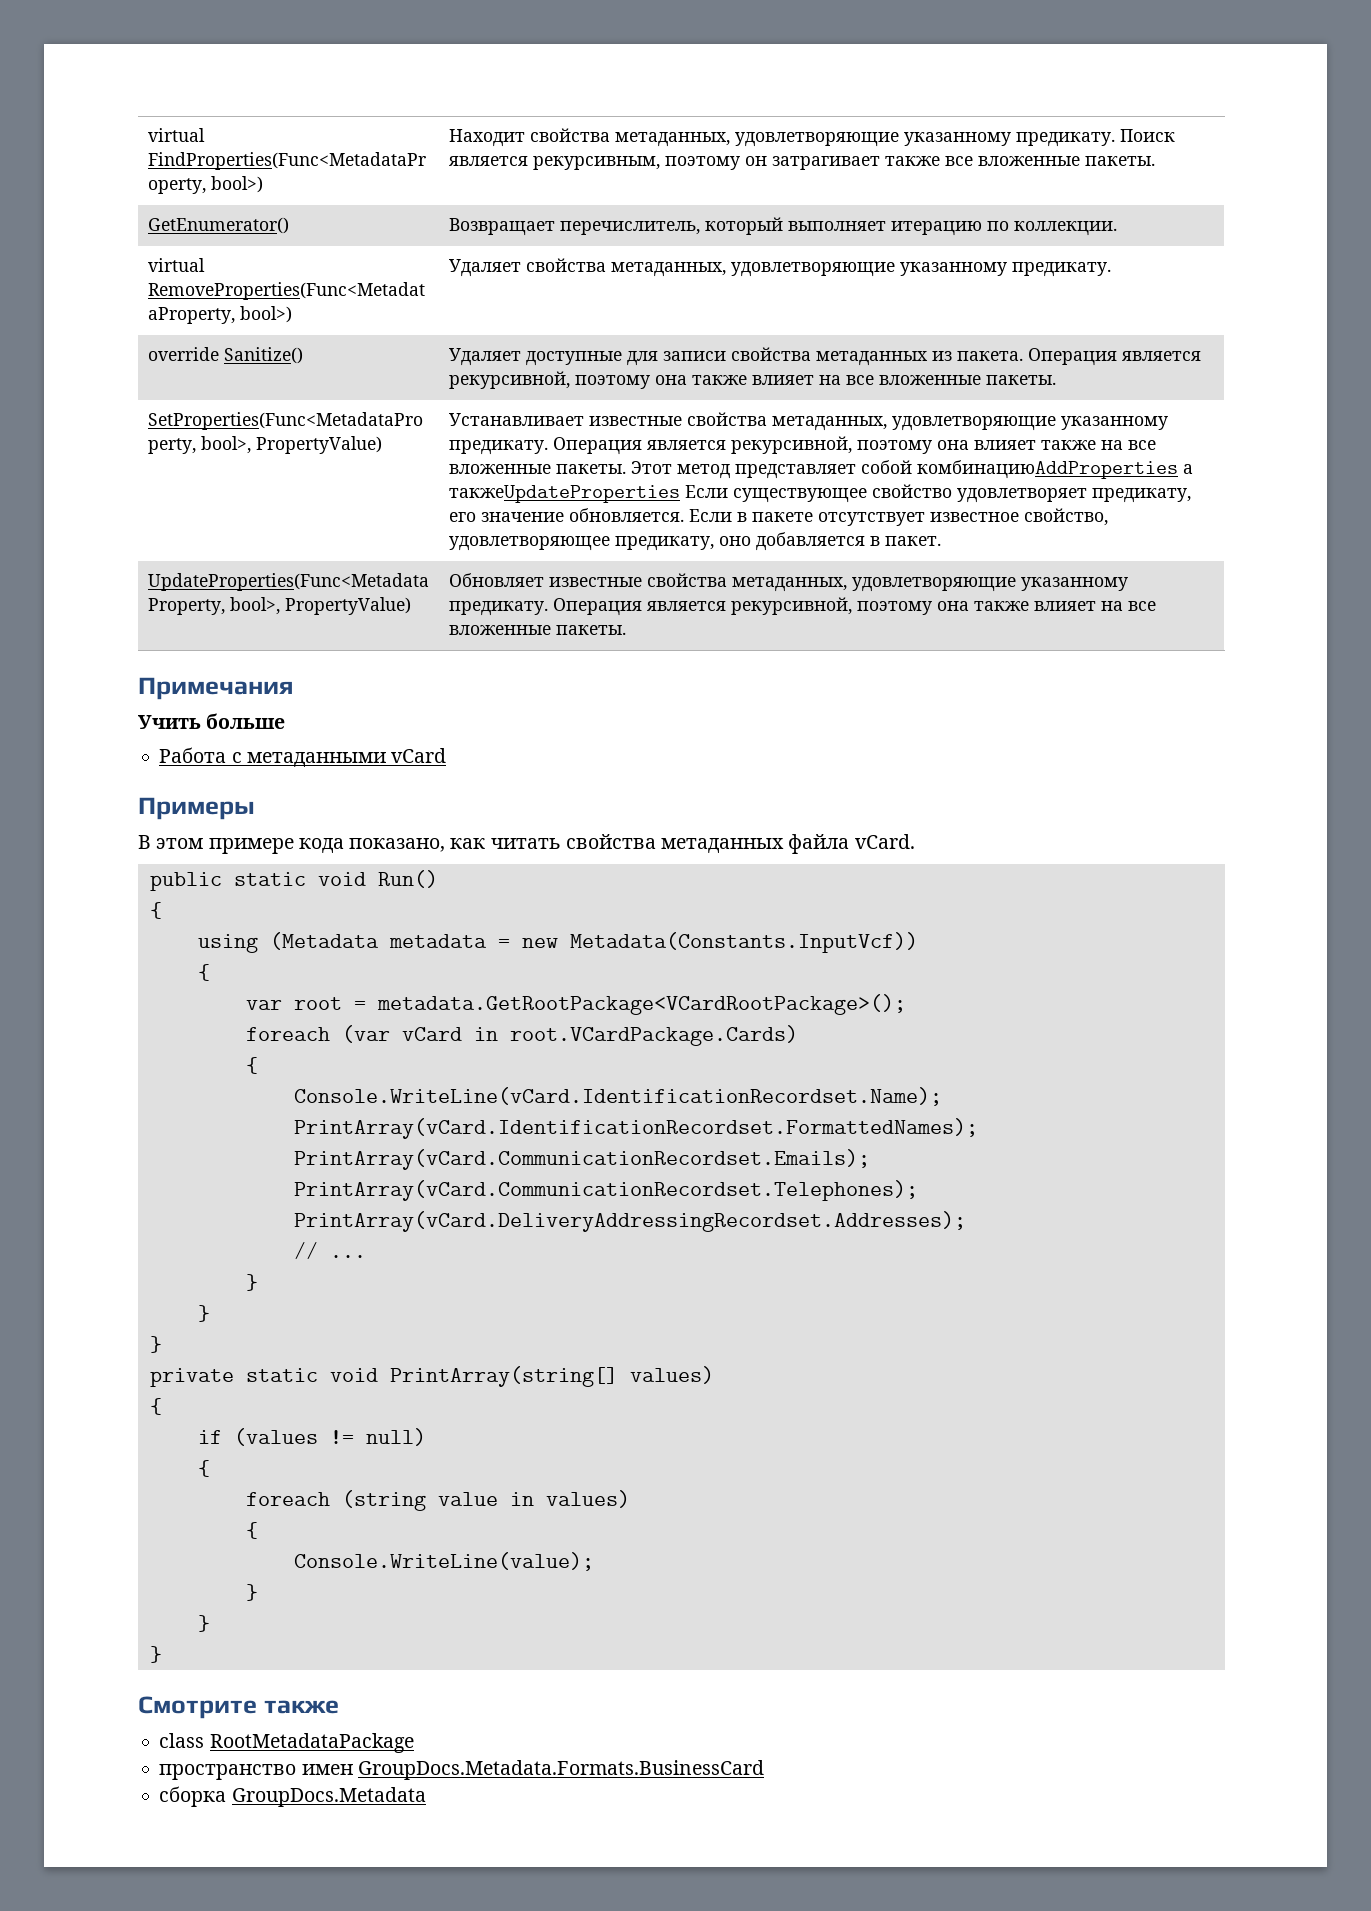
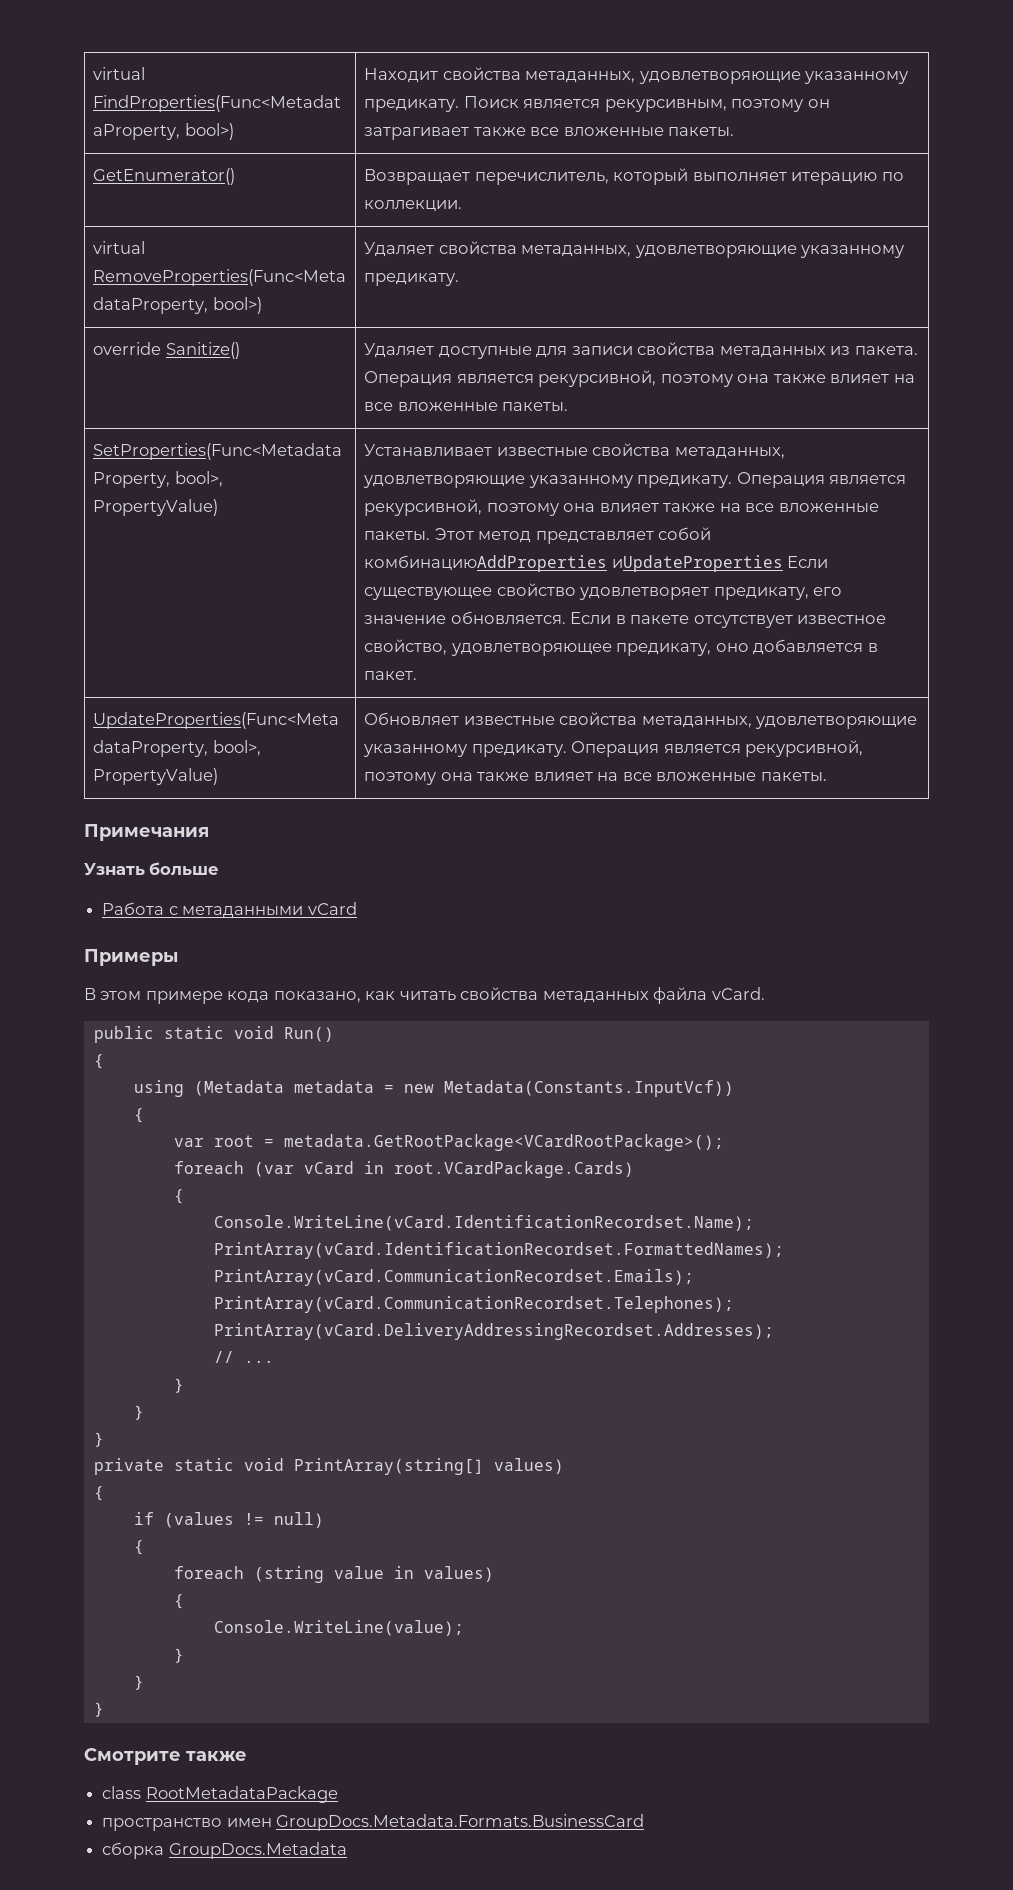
- Этот метод представляет собой комбинациюAddProperties а такжеUpdateProperties Если существующее свойство удовлетворяет предикату, его значение обновляется.
+ Этот метод представляет собой комбинациюAddProperties иUpdateProperties Если существующее свойство удовлетворяет предикату, его значение обновляется.
- Учить больше
+ Узнать больше

